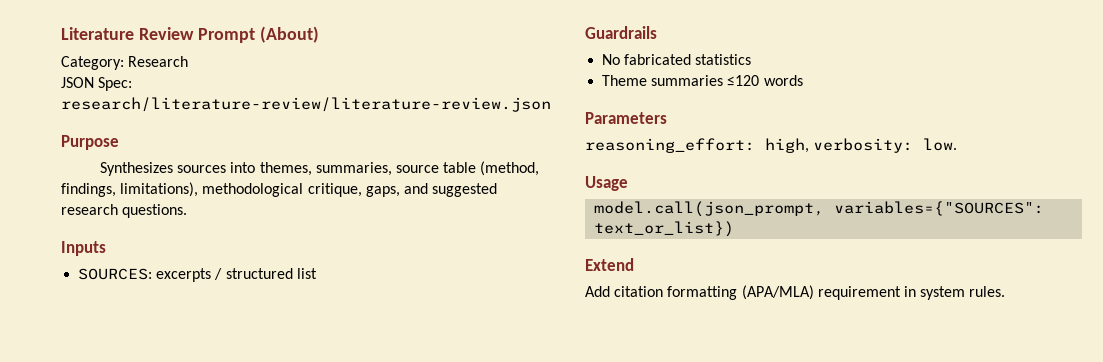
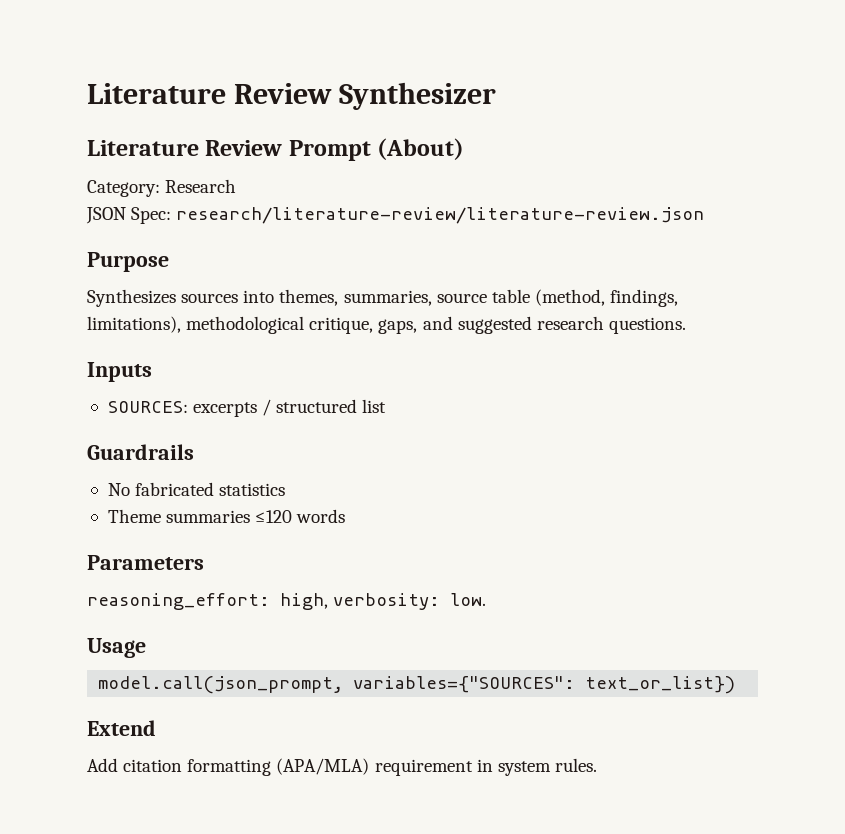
+ Literature Review Synthesizer

